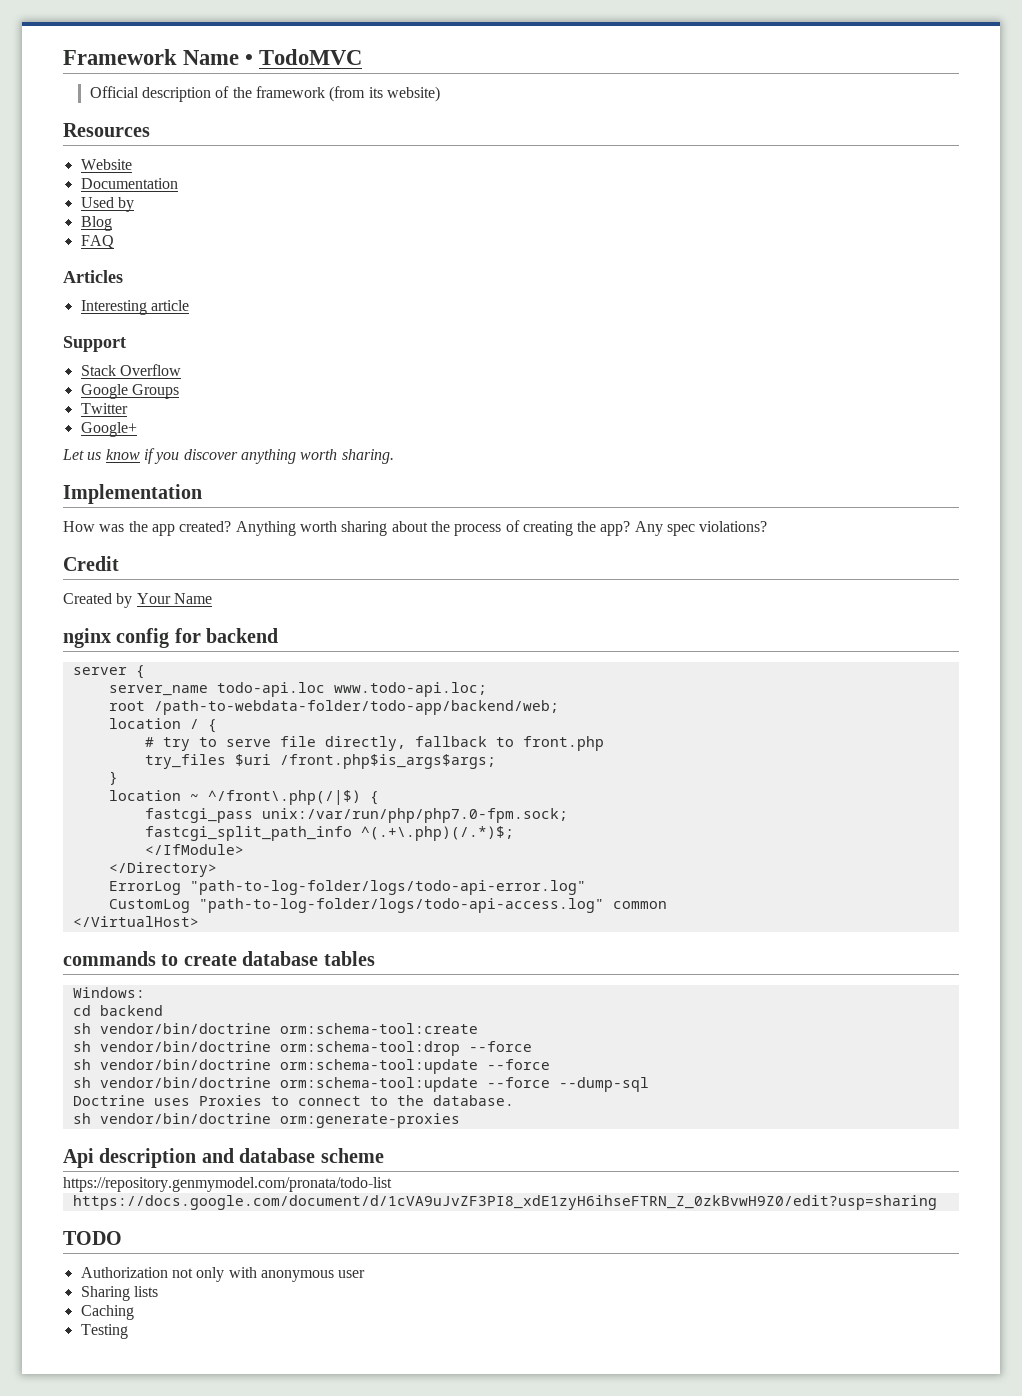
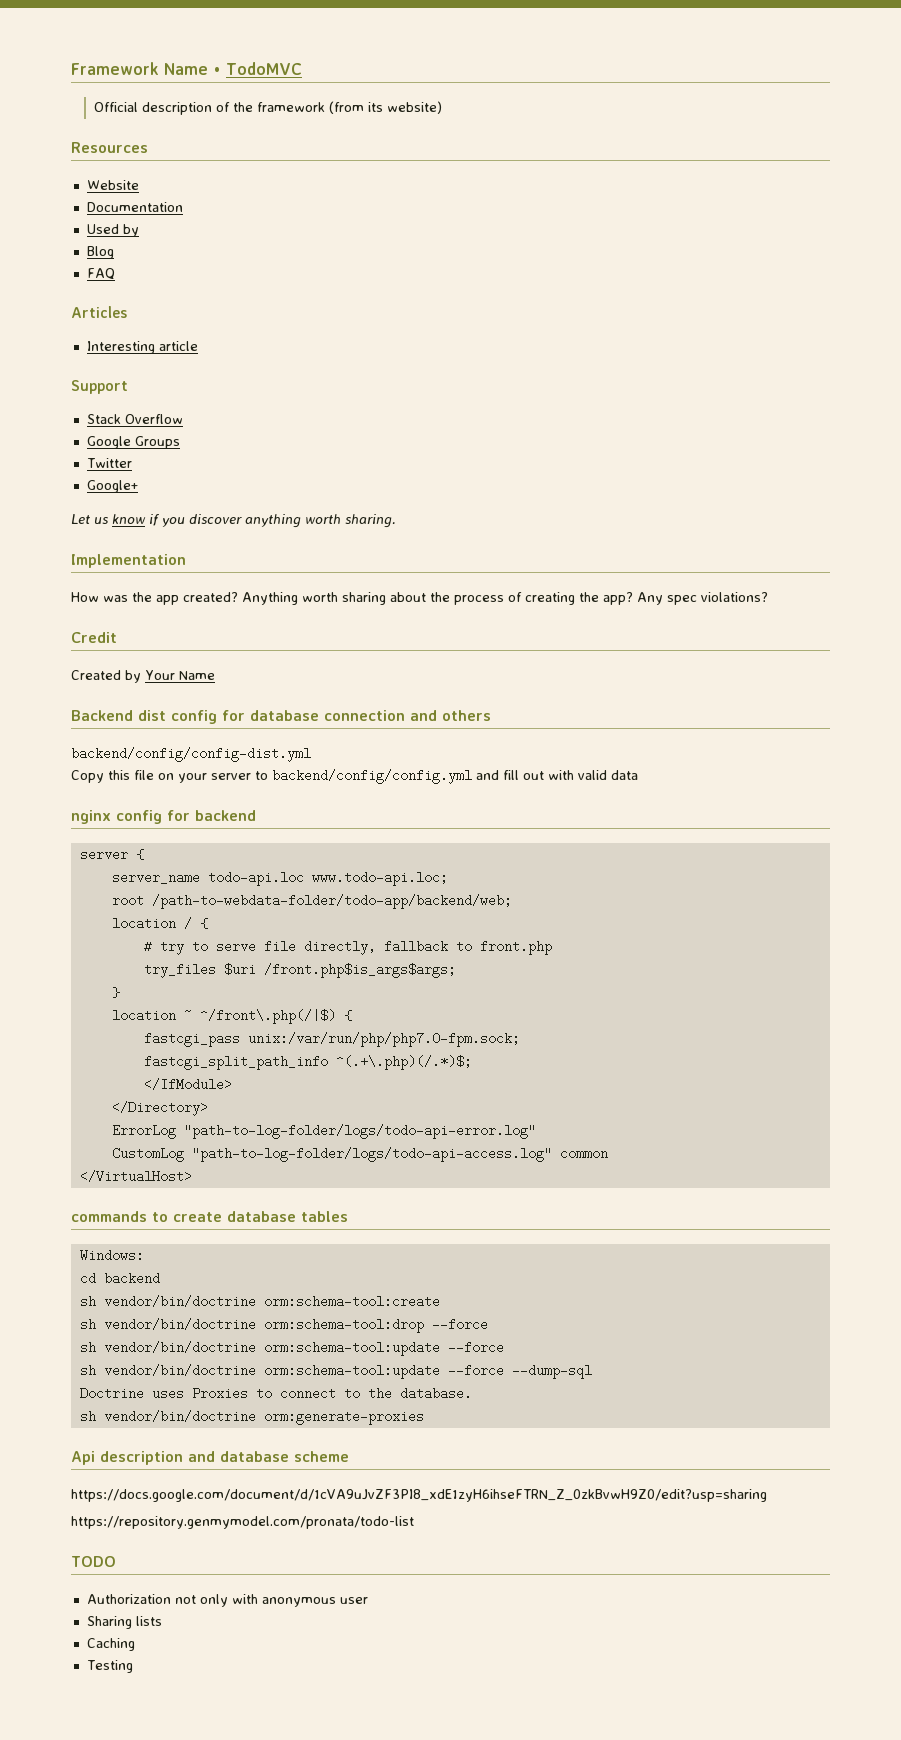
+ Backend dist config for database connection and others
+ backend/config/config-dist.yml
+ Copy this file on your server to backend/config/config.yml and fill out with valid data
+ https://docs.google.com/document/d/1cVA9uJvZF3PI8_xdE1zyH6ihseFTRN_Z_0zkBvwH9Z0/edit?usp=sharing
- https://docs.google.com/document/d/1cVA9uJvZF3PI8_xdE1zyH6ihseFTRN_Z_0zkBvwH9Z0/edit?usp=sharing

